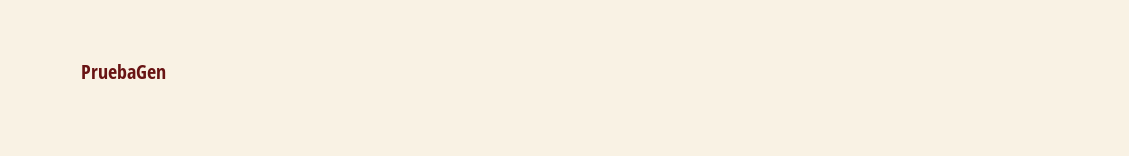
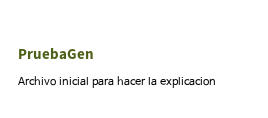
+ Archivo inicial para hacer la explicacion

